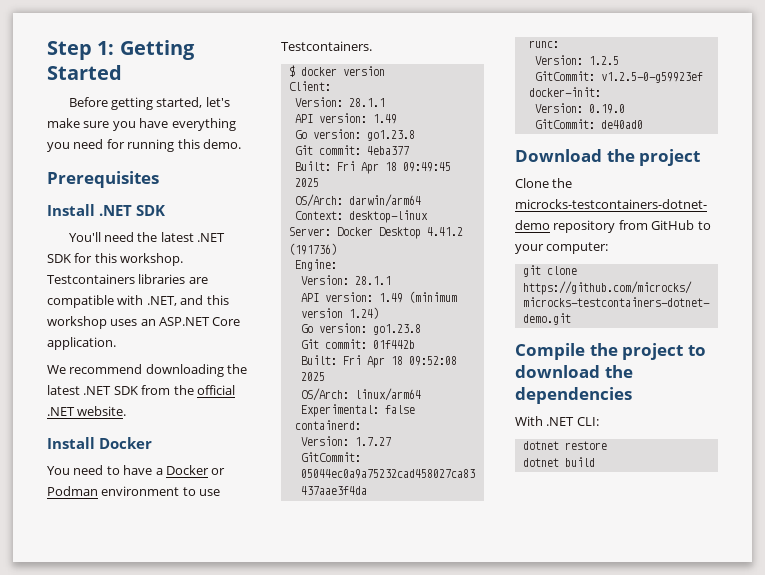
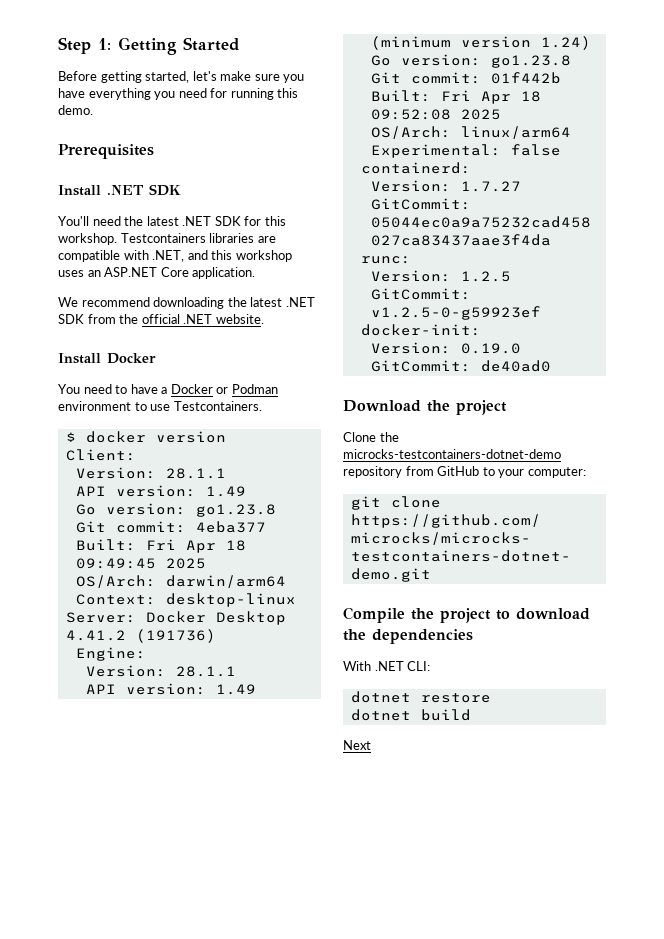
+ Next

